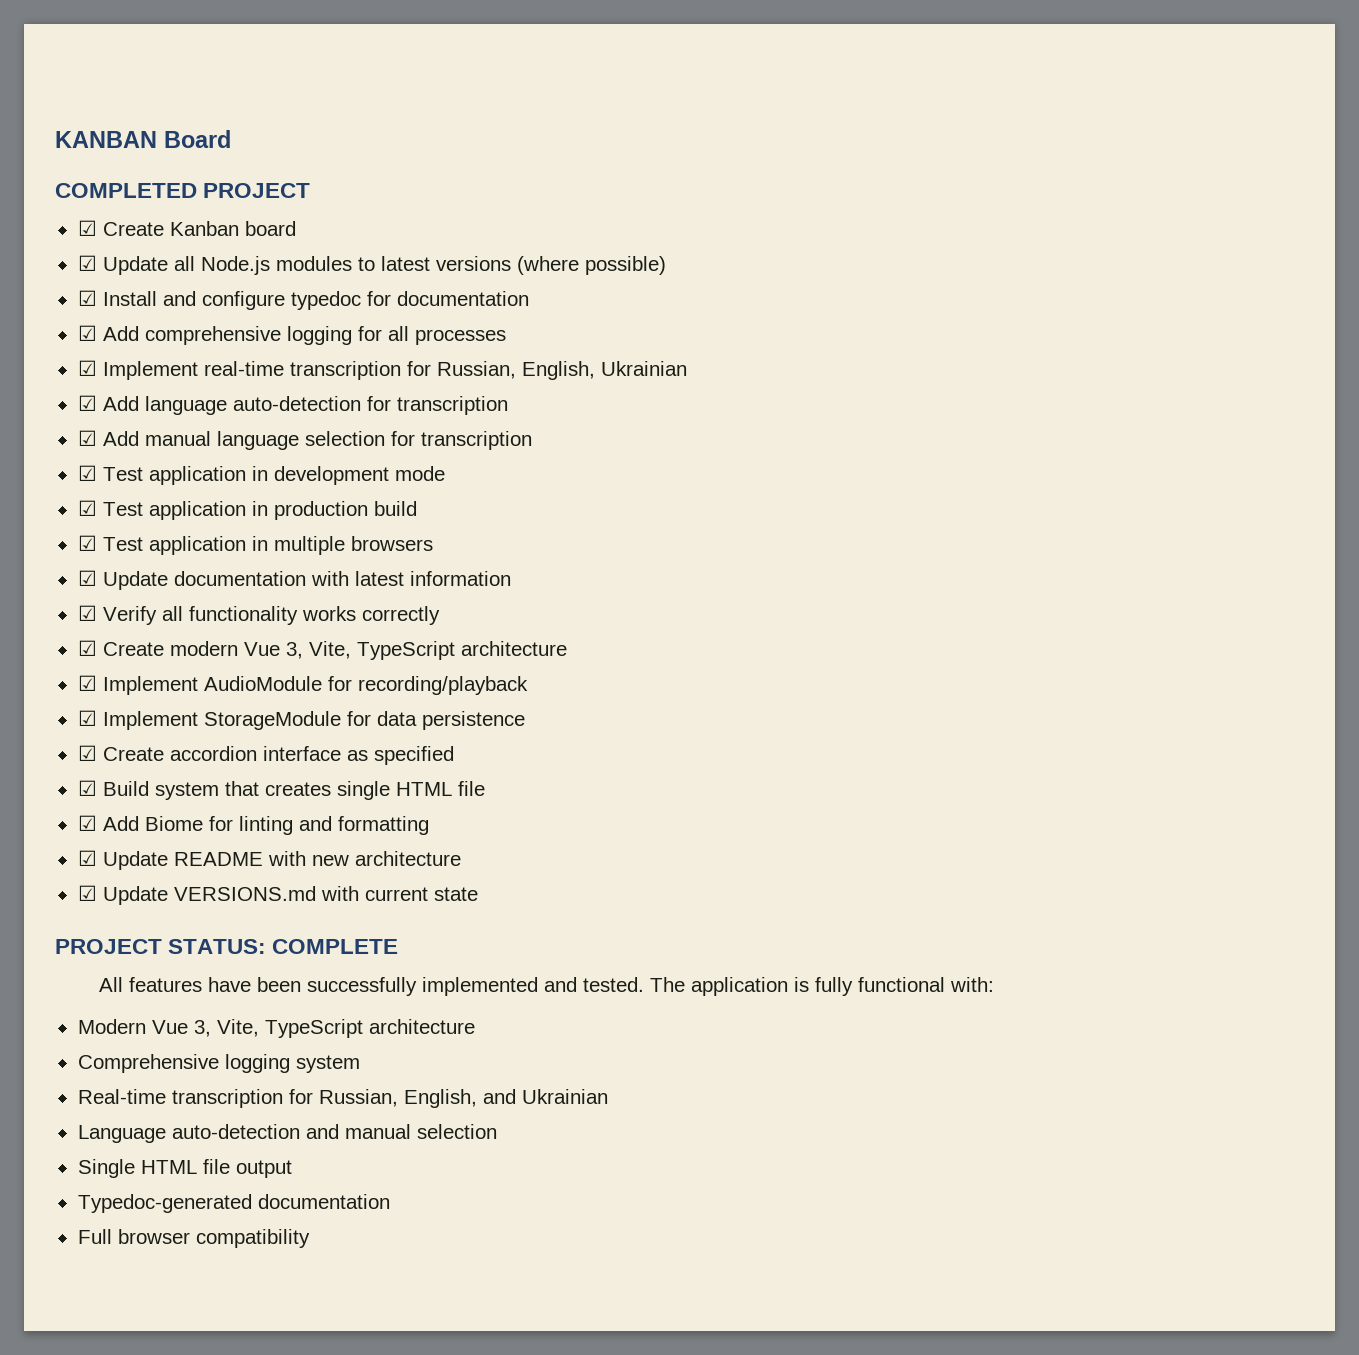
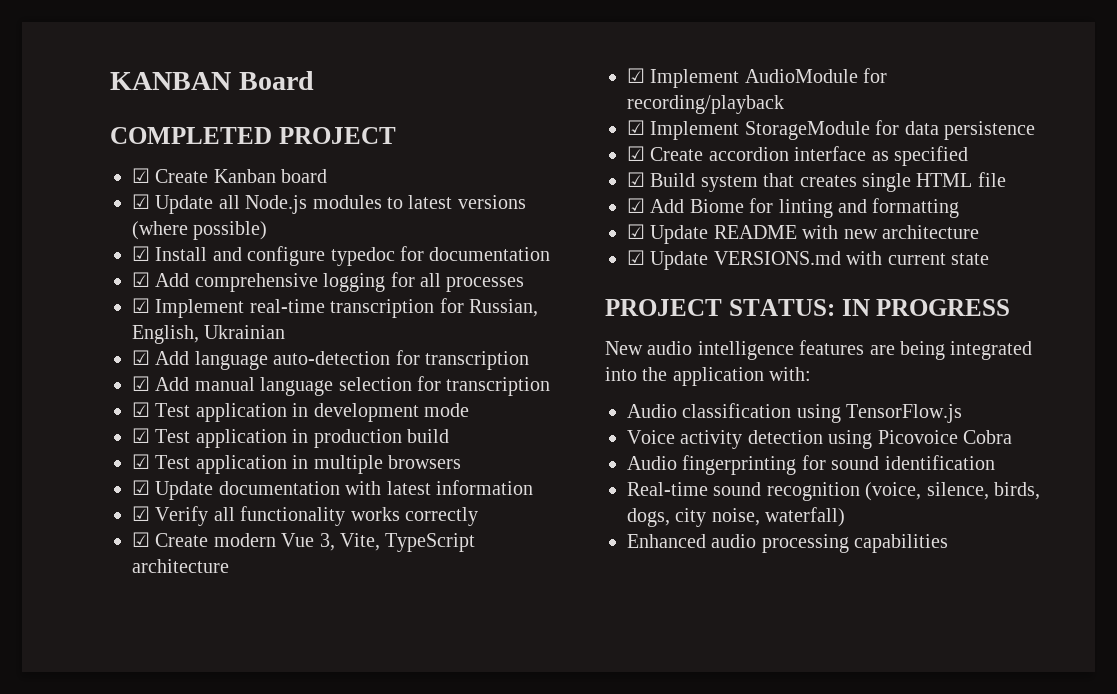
- PROJECT STATUS: COMPLETE
- All features have been successfully implemented and tested. The application is fully functional with:
- Modern Vue 3, Vite, TypeScript architecture
- Comprehensive logging system
- Real-time transcription for Russian, English, and Ukrainian
- Language auto-detection and manual selection
- Single HTML file output
- Typedoc-generated documentation
- Full browser compatibility
+ PROJECT STATUS: IN PROGRESS
+ New audio intelligence features are being integrated into the application with:
+ Audio classification using TensorFlow.js
+ Voice activity detection using Picovoice Cobra
+ Audio fingerprinting for sound identification
+ Real-time sound recognition (voice, silence, birds, dogs, city noise, waterfall)
+ Enhanced audio processing capabilities

